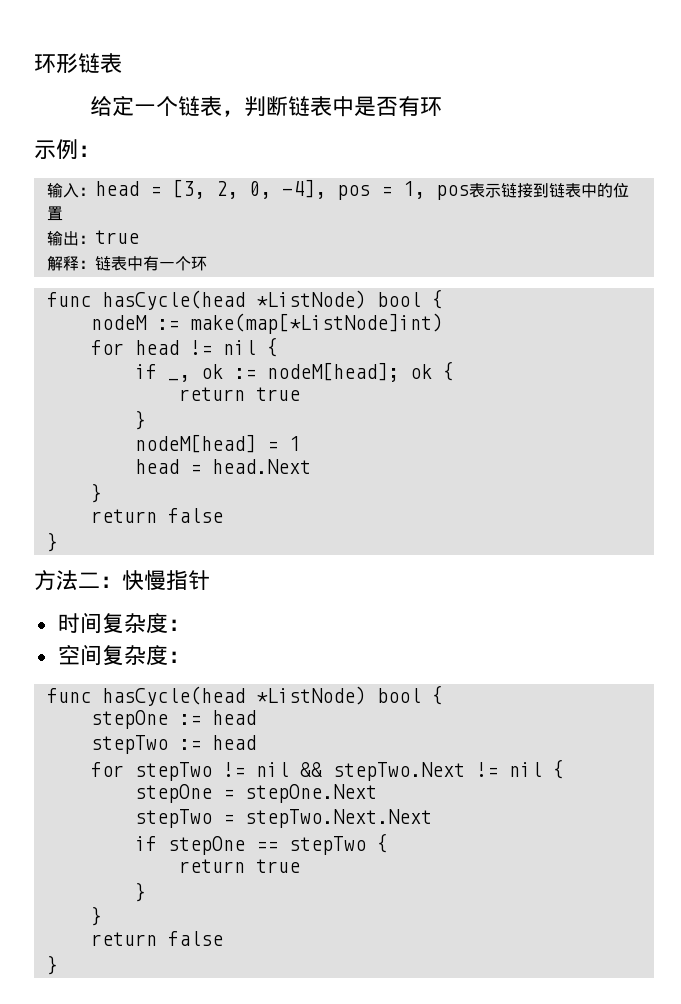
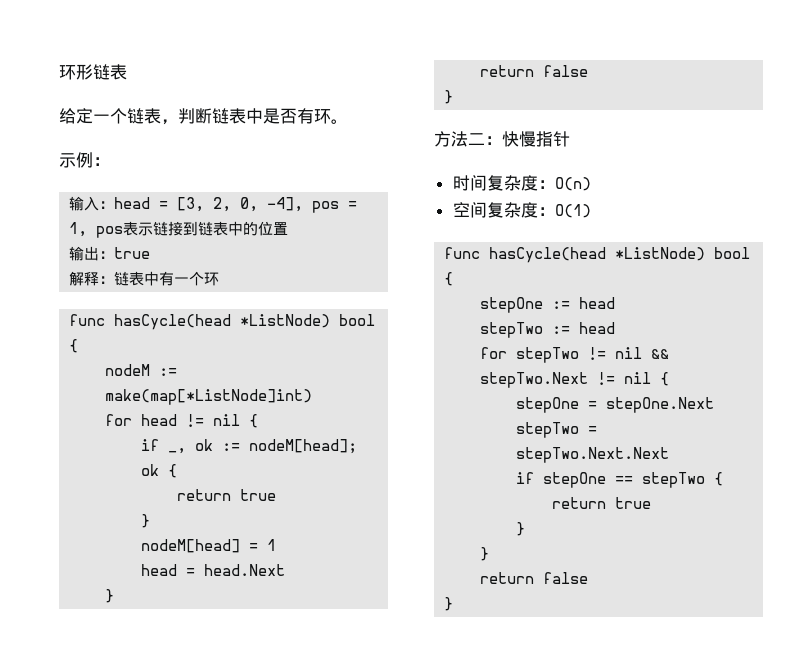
- 给定一个链表，判断链表中是否有环
+ 给定一个链表，判断链表中是否有环。
- 时间复杂度：
+ 时间复杂度：O(n)
- 空间复杂度：
+ 空间复杂度：O(1)

